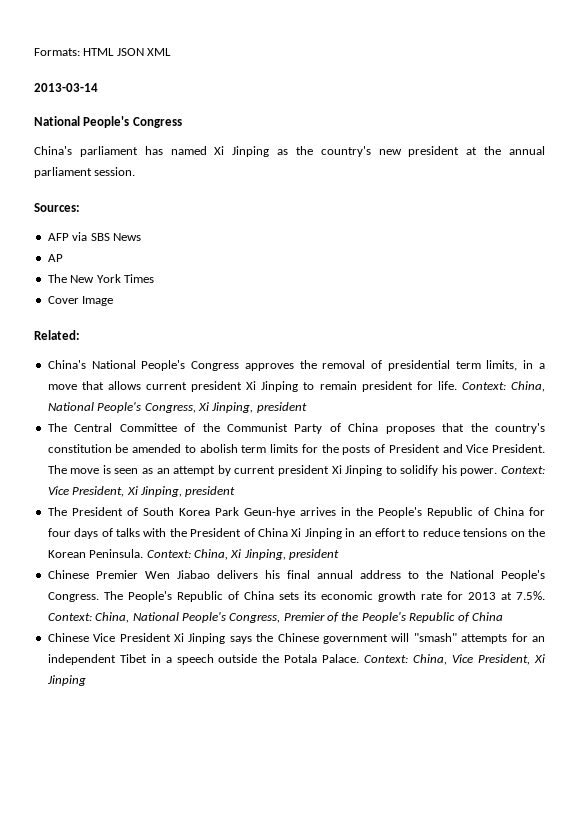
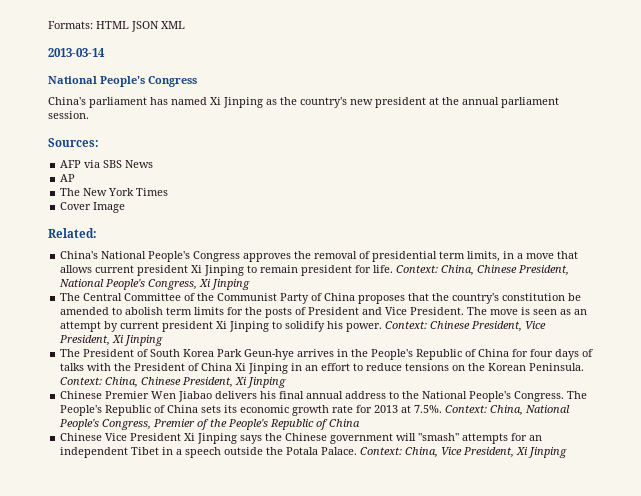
- Context: China, National People's Congress, Xi Jinping, president
+ Context: China, Chinese President, National People's Congress, Xi Jinping
- Context: Vice President, Xi Jinping, president
+ Context: Chinese President, Vice President, Xi Jinping
- Context: China, Xi Jinping, president
+ Context: China, Chinese President, Xi Jinping

